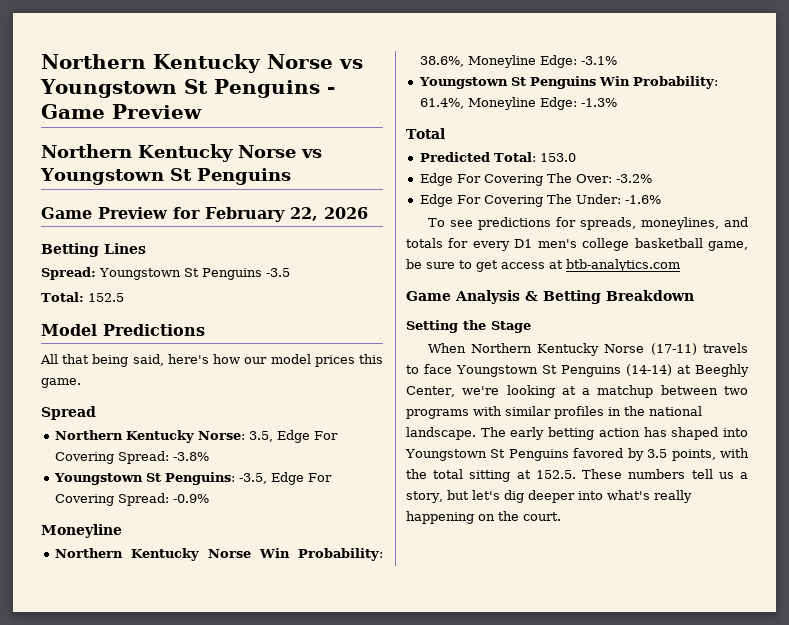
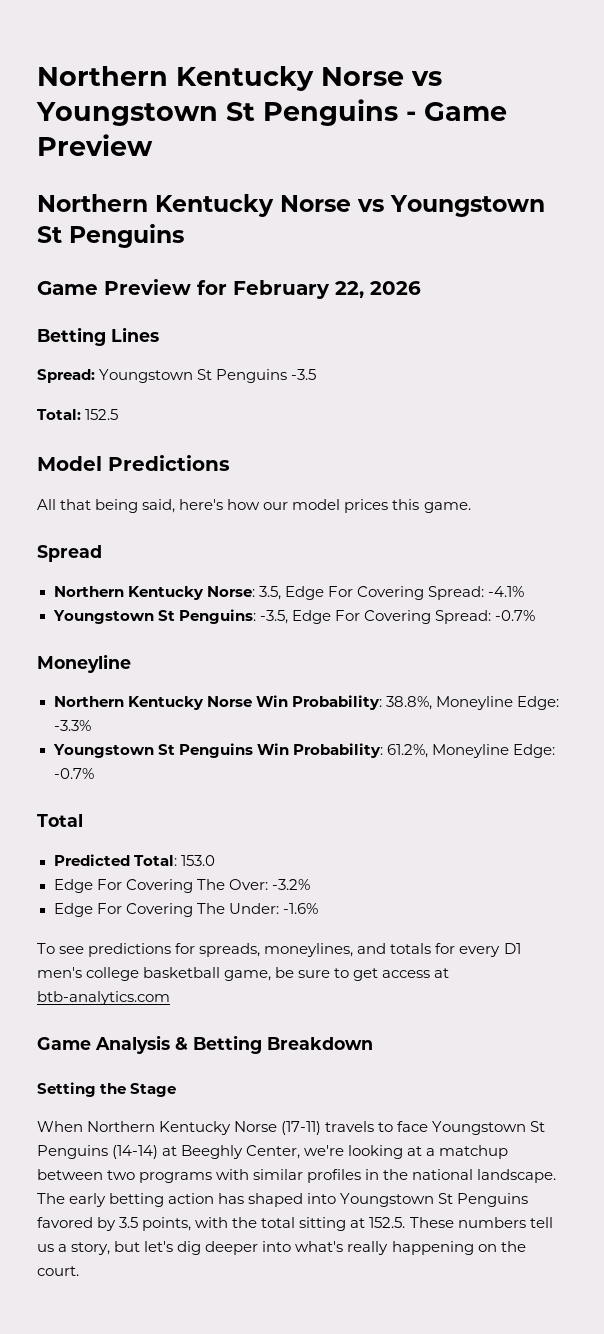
- Northern Kentucky Norse: 3.5, Edge For Covering Spread: -3.8%
+ Northern Kentucky Norse: 3.5, Edge For Covering Spread: -4.1%
- Youngstown St Penguins: -3.5, Edge For Covering Spread: -0.9%
+ Youngstown St Penguins: -3.5, Edge For Covering Spread: -0.7%
- Northern Kentucky Norse Win Probability: 38.6%, Moneyline Edge: -3.1%
+ Northern Kentucky Norse Win Probability: 38.8%, Moneyline Edge: -3.3%
- Youngstown St Penguins Win Probability: 61.4%, Moneyline Edge: -1.3%
+ Youngstown St Penguins Win Probability: 61.2%, Moneyline Edge: -0.7%

